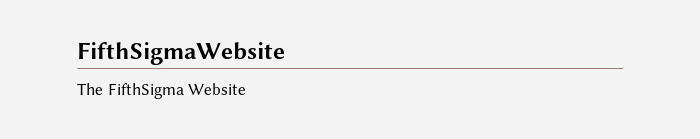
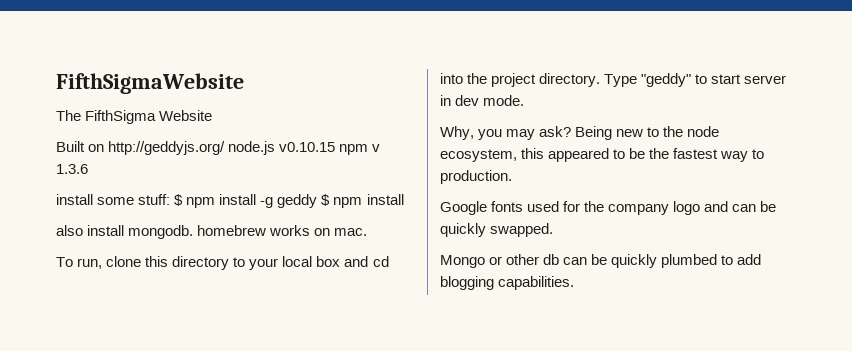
+ Built on http://geddyjs.org/ node.js v0.10.15 npm v 1.3.6
+ install some stuff: $ npm install -g geddy $ npm install
+ also install mongodb. homebrew works on mac.
+ To run, clone this directory to your local box and cd into the project directory. Type "geddy" to start server in dev mode.
+ Why, you may ask? Being new to the node ecosystem, this appeared to be the fastest way to production.
+ Google fonts used for the company logo and can be quickly swapped.
+ Mongo or other db can be quickly plumbed to add blogging capabilities.

